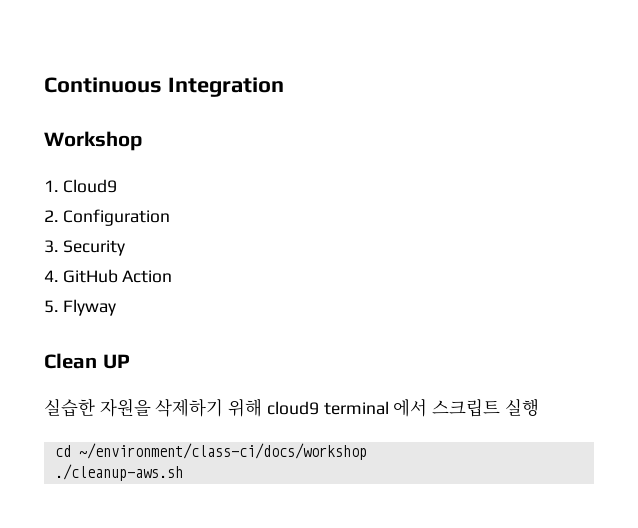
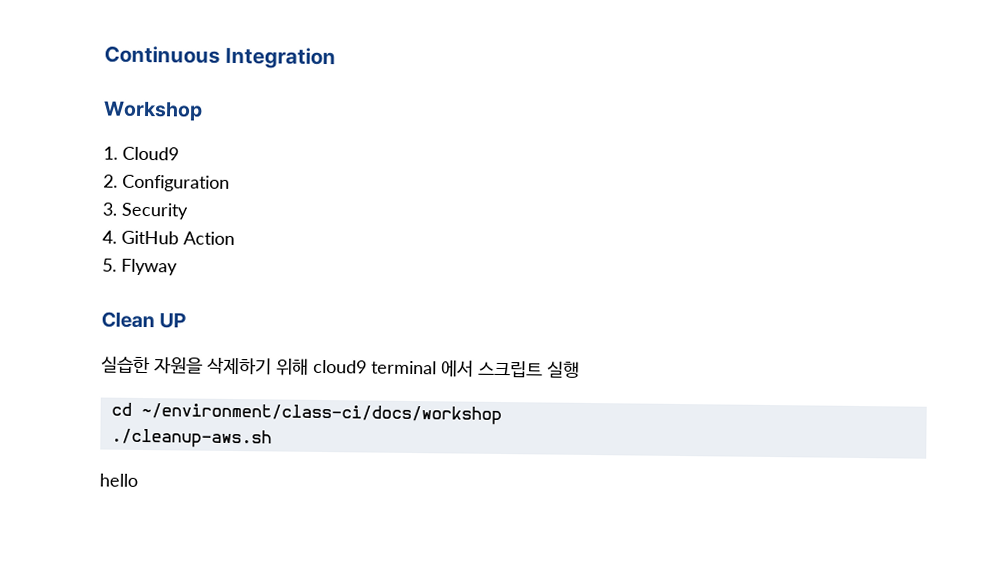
+ hello

